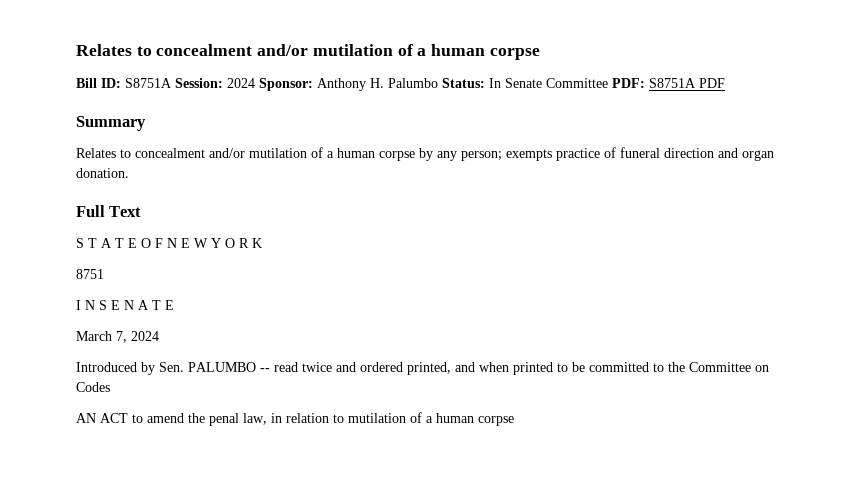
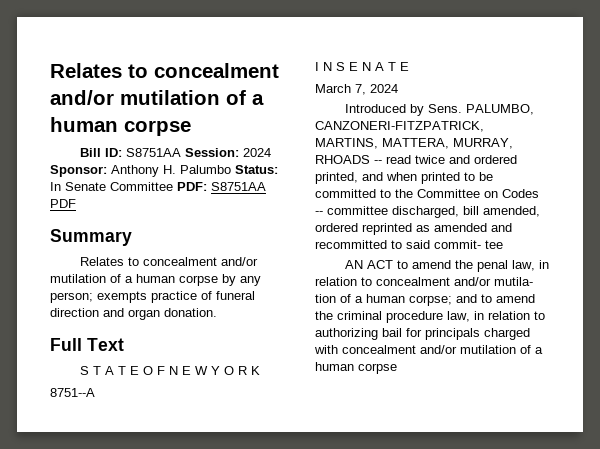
- Bill ID: S8751A Session: 2024 Sponsor: Anthony H. Palumbo Status: In Senate Committee PDF: S8751A PDF
+ Bill ID: S8751AA Session: 2024 Sponsor: Anthony H. Palumbo Status: In Senate Committee PDF: S8751AA PDF
- 8751
+ 8751--A
- Introduced by Sen. PALUMBO -- read twice and ordered printed, and when printed to be committed to the Committee on Codes
+ Introduced by Sens. PALUMBO, CANZONERI-FITZPATRICK, MARTINS, MATTERA, MURRAY, RHOADS -- read twice and ordered printed, and when printed to be committed to the Committee on Codes -- committee discharged, bill amended, ordered reprinted as amended and recommitted to said commit- tee
- AN ACT to amend the penal law, in relation to mutilation of a human corpse
+ AN ACT to amend the penal law, in relation to concealment and/or mutila- tion of a human corpse; and to amend the criminal procedure law, in relation to authorizing bail for principals charged with concealment and/or mutilation of a human corpse

